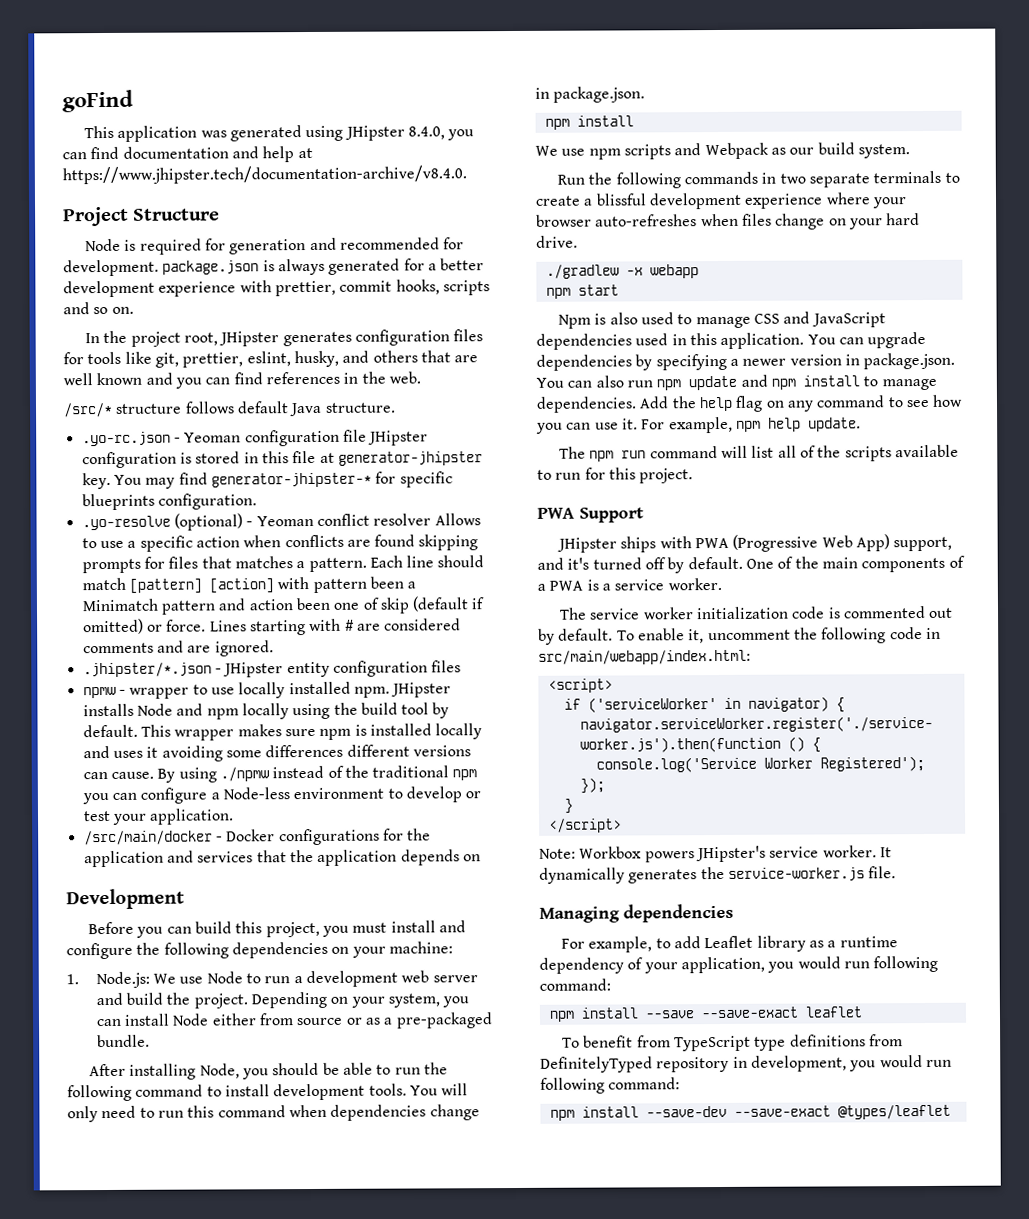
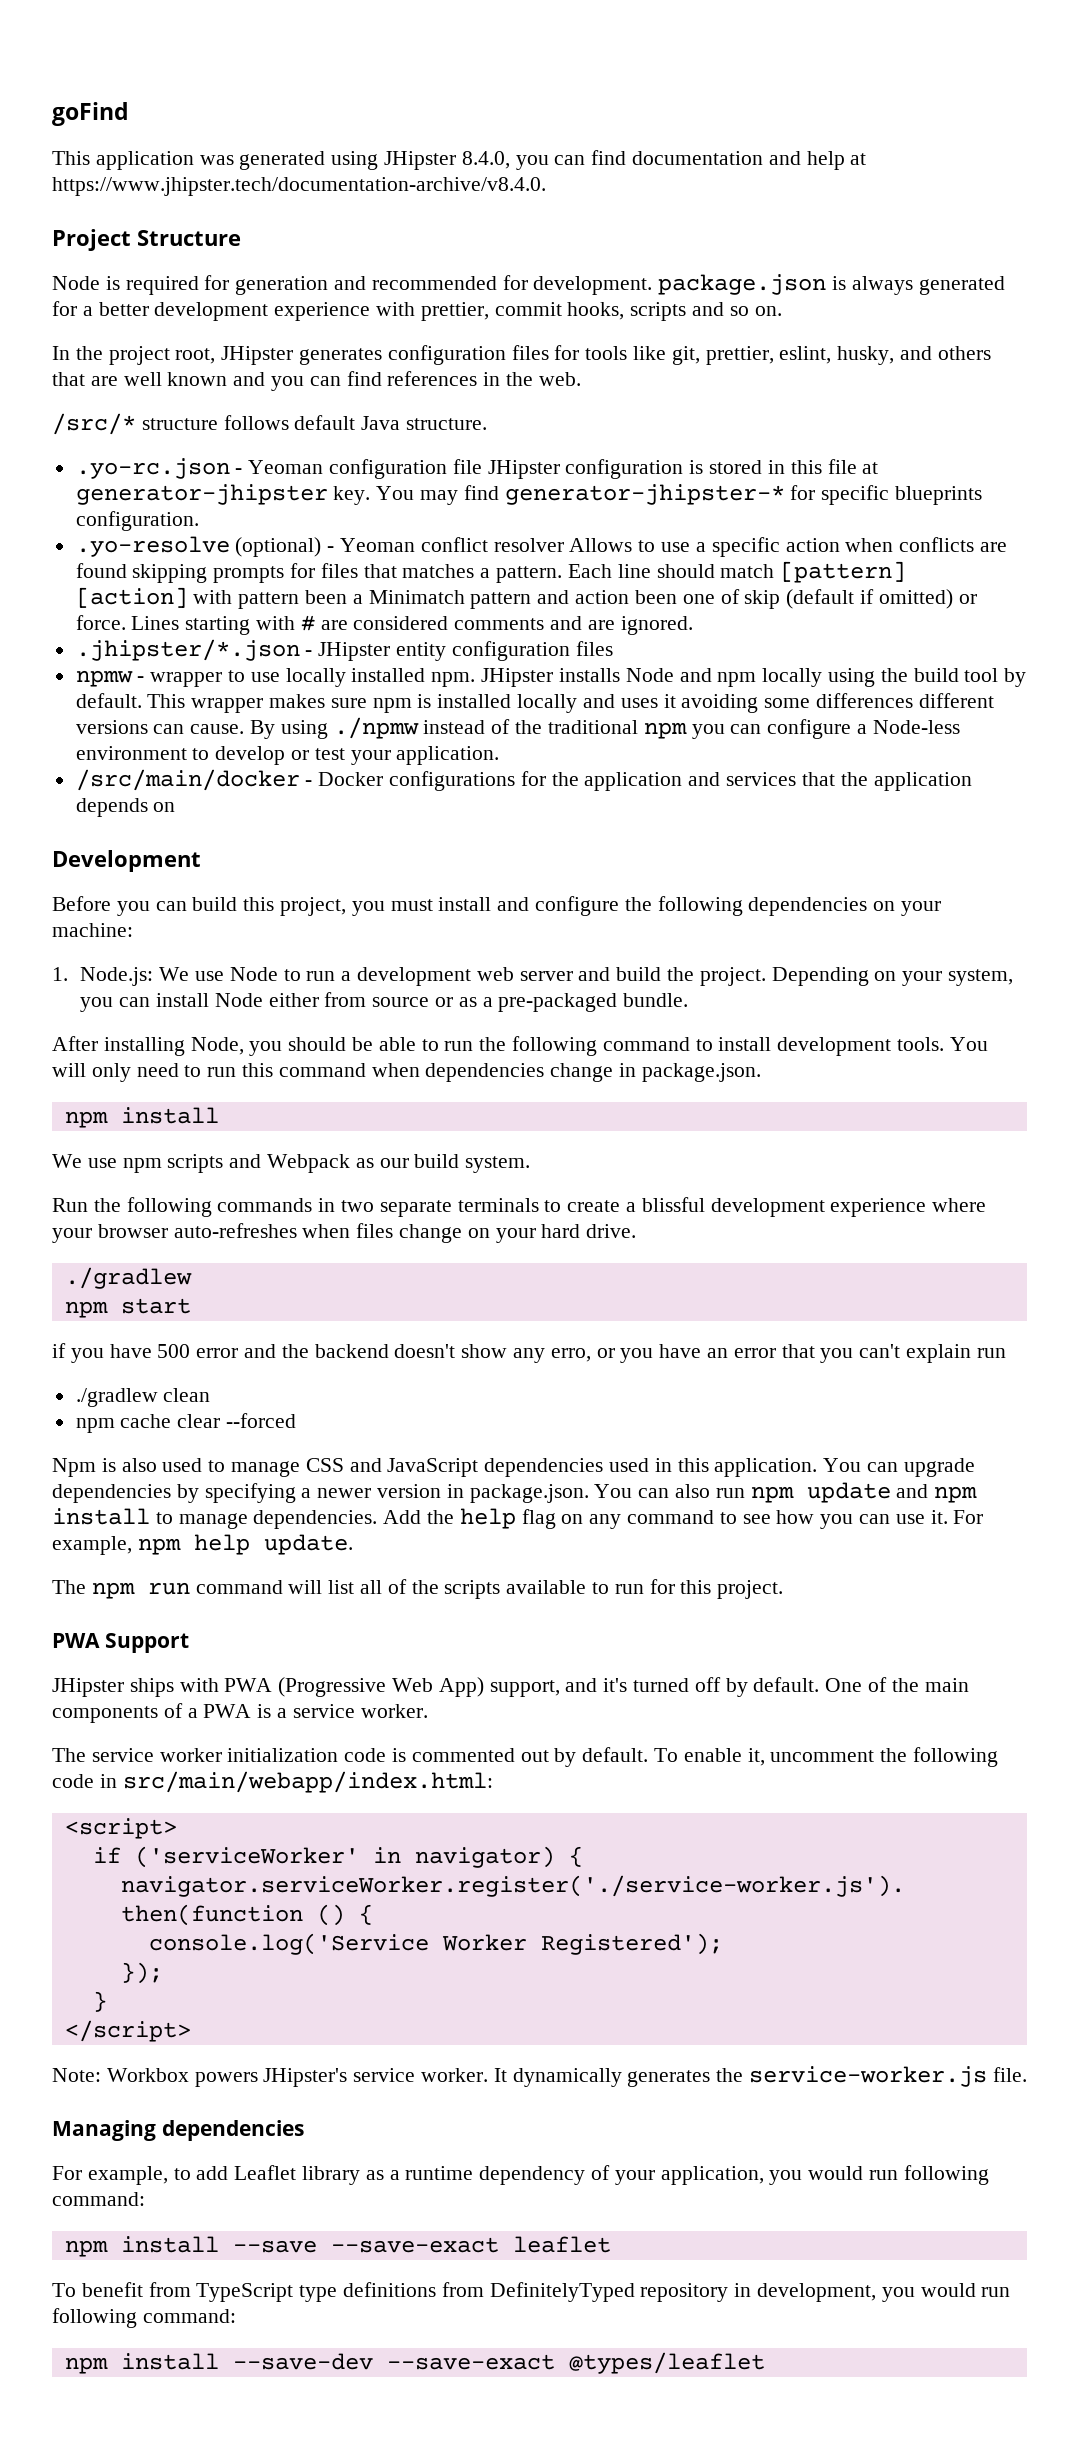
  Run the following commands in two separate terminals to create a blissful development experience where your browser auto-refreshes when files change on your hard drive.
- ./gradlew -x webapp
+ ./gradlew
+ if you have 500 error and the backend doesn't show any erro, or you have an error that you can't explain run
+ ./gradlew clean
+ npm cache clear --forced

